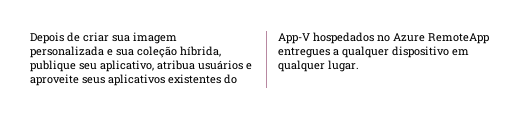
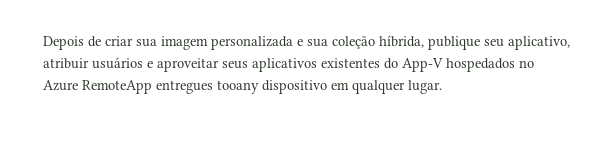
- Depois de criar sua imagem personalizada e sua coleção híbrida, publique seu aplicativo, atribua usuários e aproveite seus aplicativos existentes do App-V hospedados no Azure RemoteApp entregues a qualquer dispositivo em qualquer lugar.
+ Depois de criar sua imagem personalizada e sua coleção híbrida, publique seu aplicativo, atribuir usuários e aproveitar seus aplicativos existentes do App-V hospedados no Azure RemoteApp entregues tooany dispositivo em qualquer lugar.

